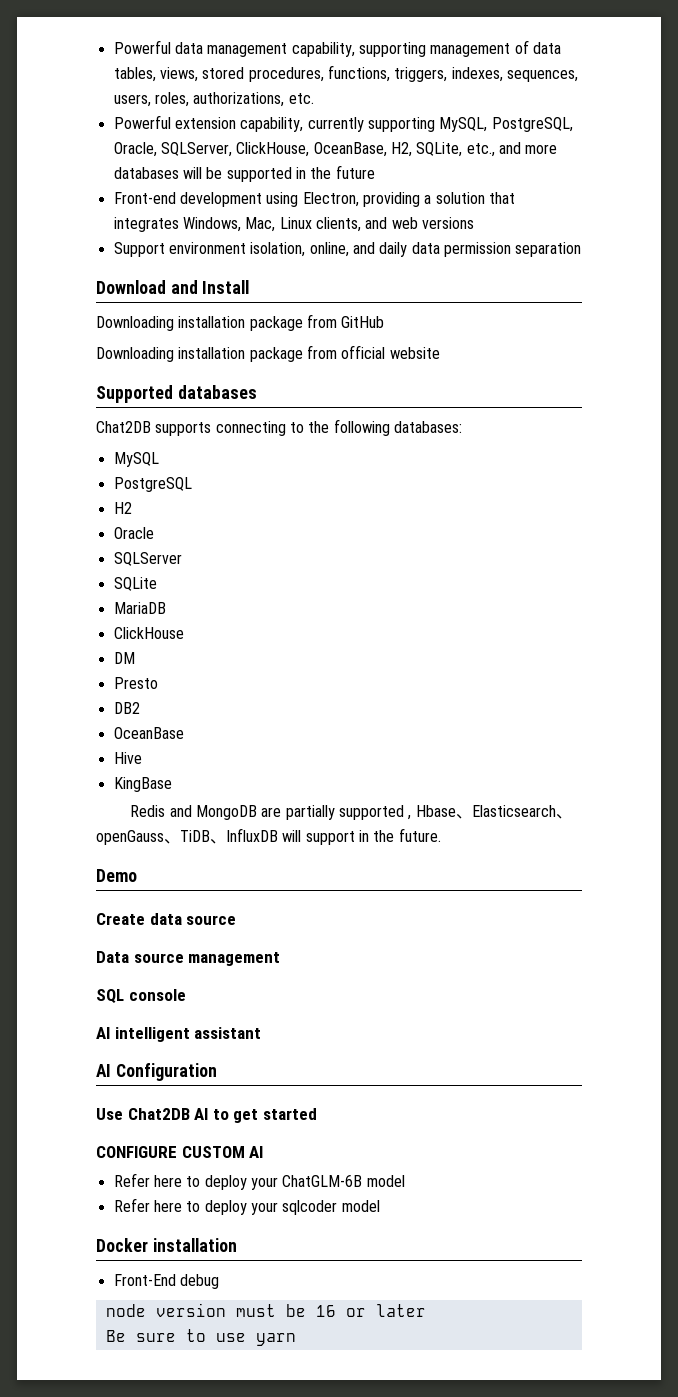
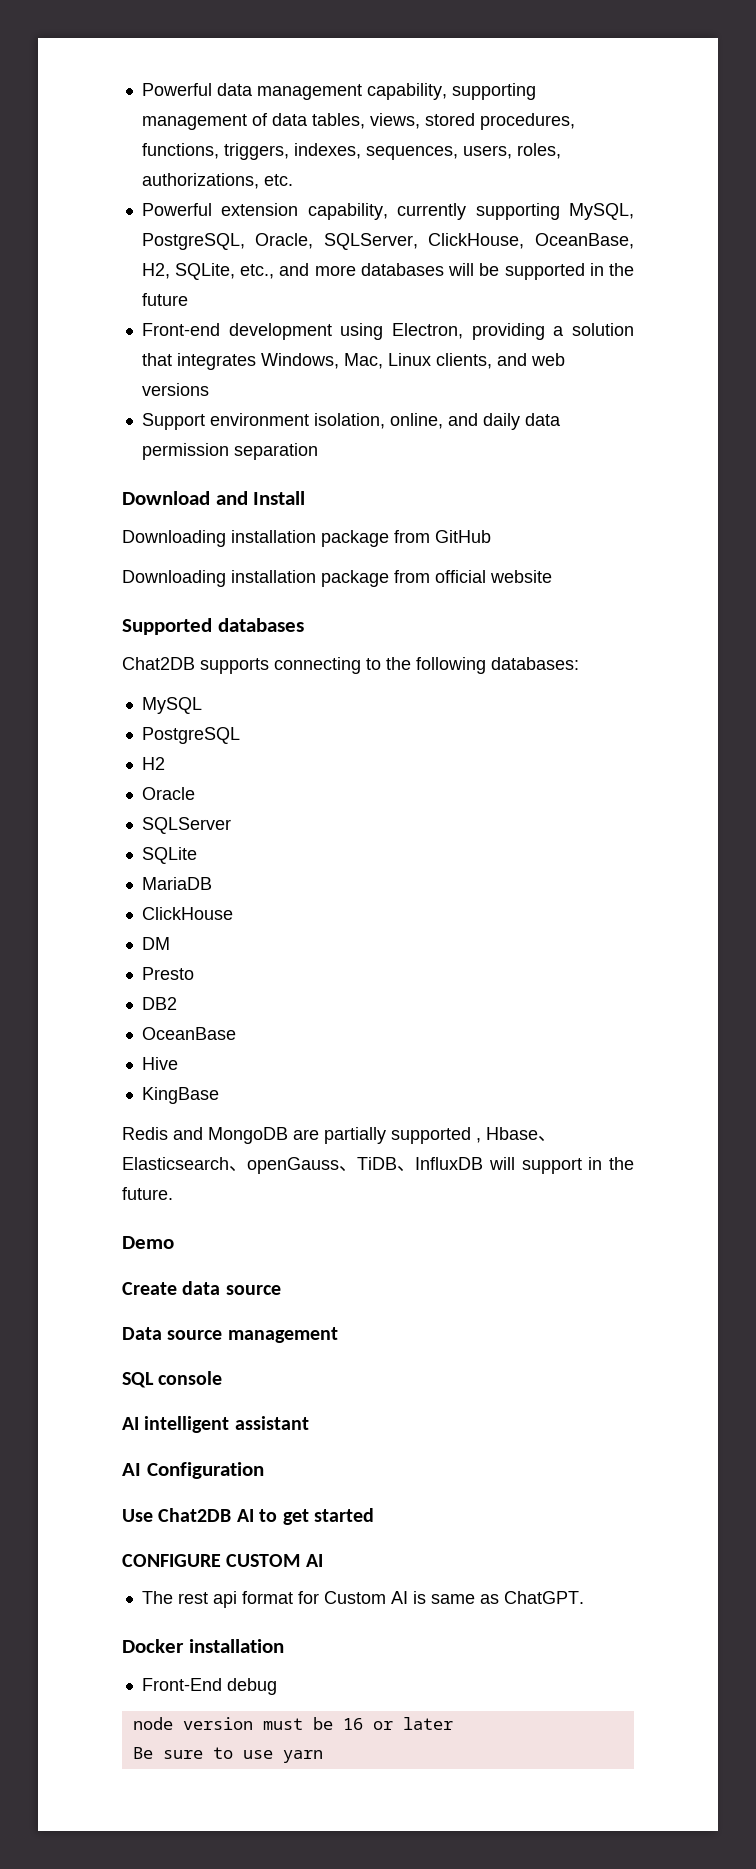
- Refer here to deploy your ChatGLM-6B model
- Refer here to deploy your sqlcoder model
+ The rest api format for Custom AI is same as ChatGPT.

